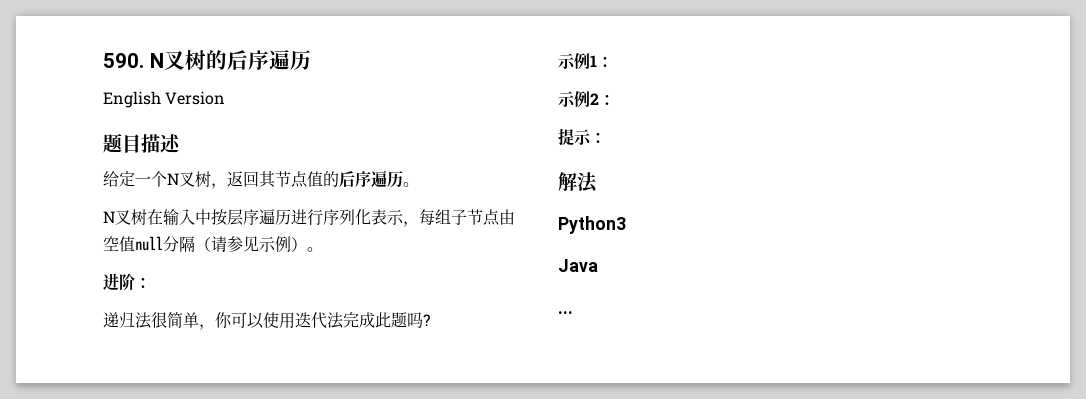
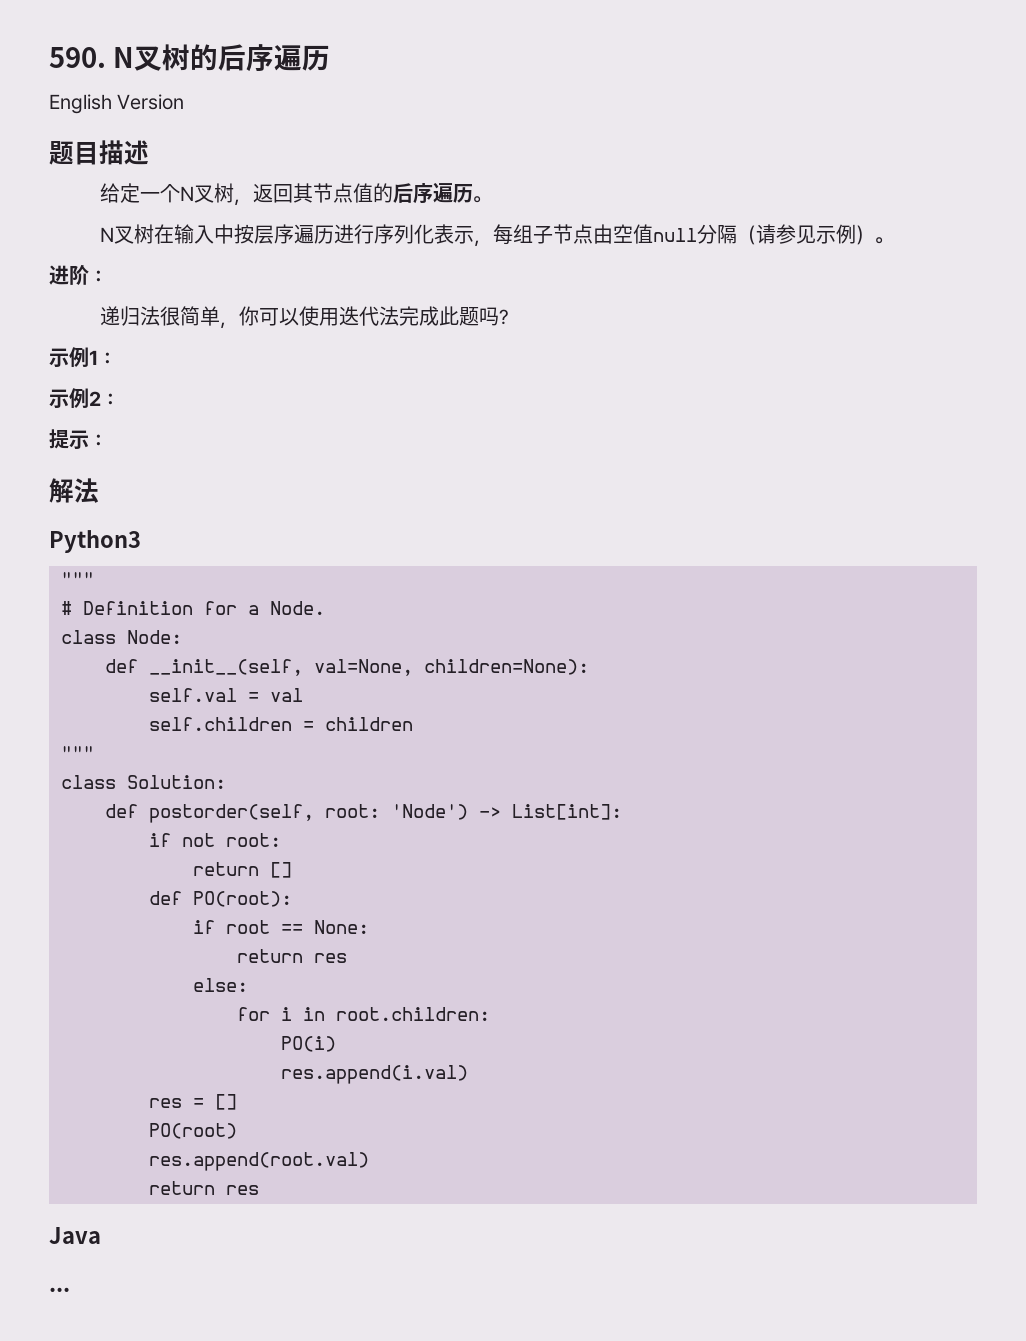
  Python3
+ """
+ # Definition for a Node.
+ class Node:
+ def __init__(self, val=None, children=None):
+ self.val = val
+ self.children = children
+ """
+ class Solution:
+ def postorder(self, root: 'Node') -> List[int]:
+ if not root:
+ return []
+ def PO(root):
+ if root == None:
+ return res
+ else:
+ for i in root.children:
+ PO(i)
+ res.append(i.val)
+ res = []
+ PO(root)
+ res.append(root.val)
+ return res

